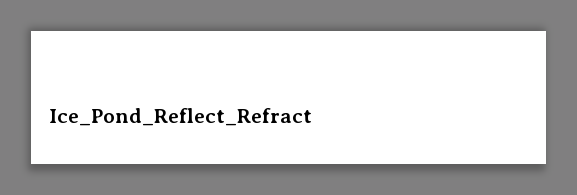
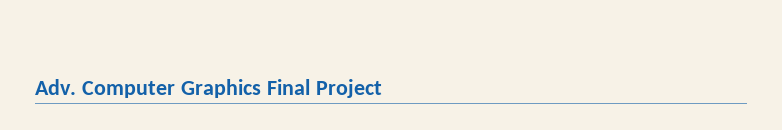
- Ice_Pond_Reflect_Refract
+ Adv. Computer Graphics Final Project

